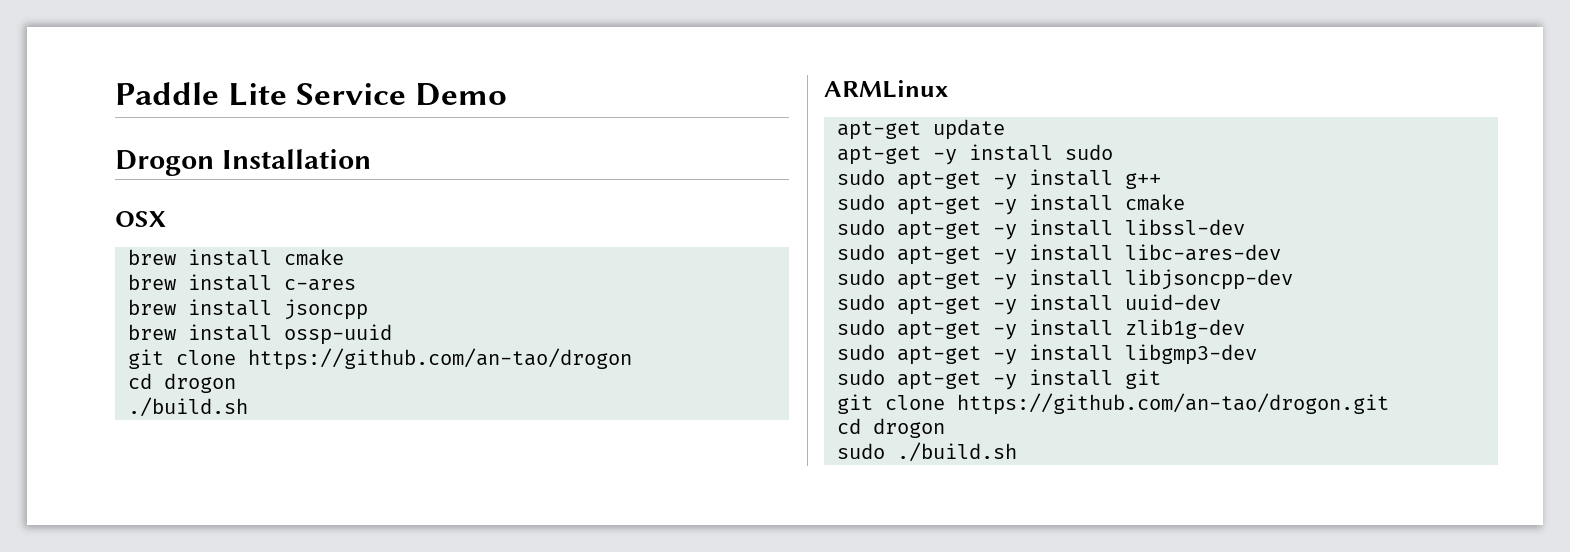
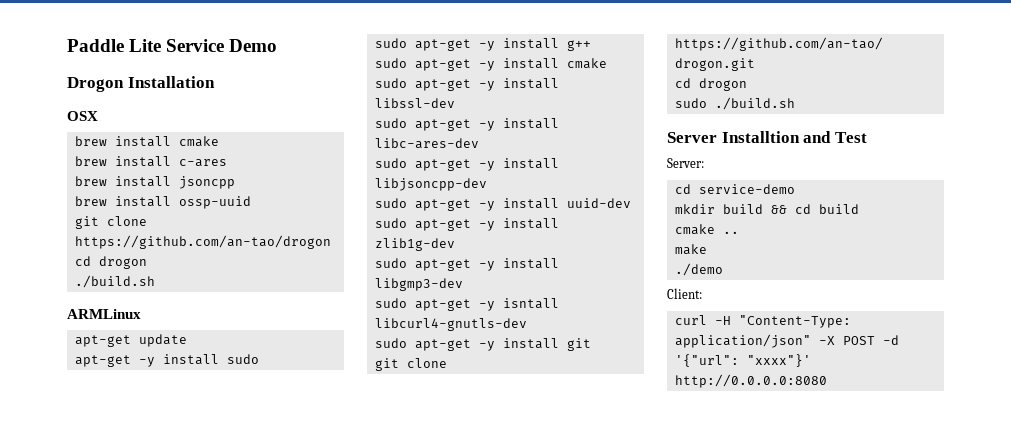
+ sudo apt-get -y isntall libcurl4-gnutls-dev
+ Server Installtion and Test
+ Server:
+ cd service-demo
+ mkdir build && cd build
+ cmake ..
+ make
+ ./demo
+ Client:
+ curl -H "Content-Type: application/json" -X POST -d '{"url": "xxxx"}' http://0.0.0.0:8080

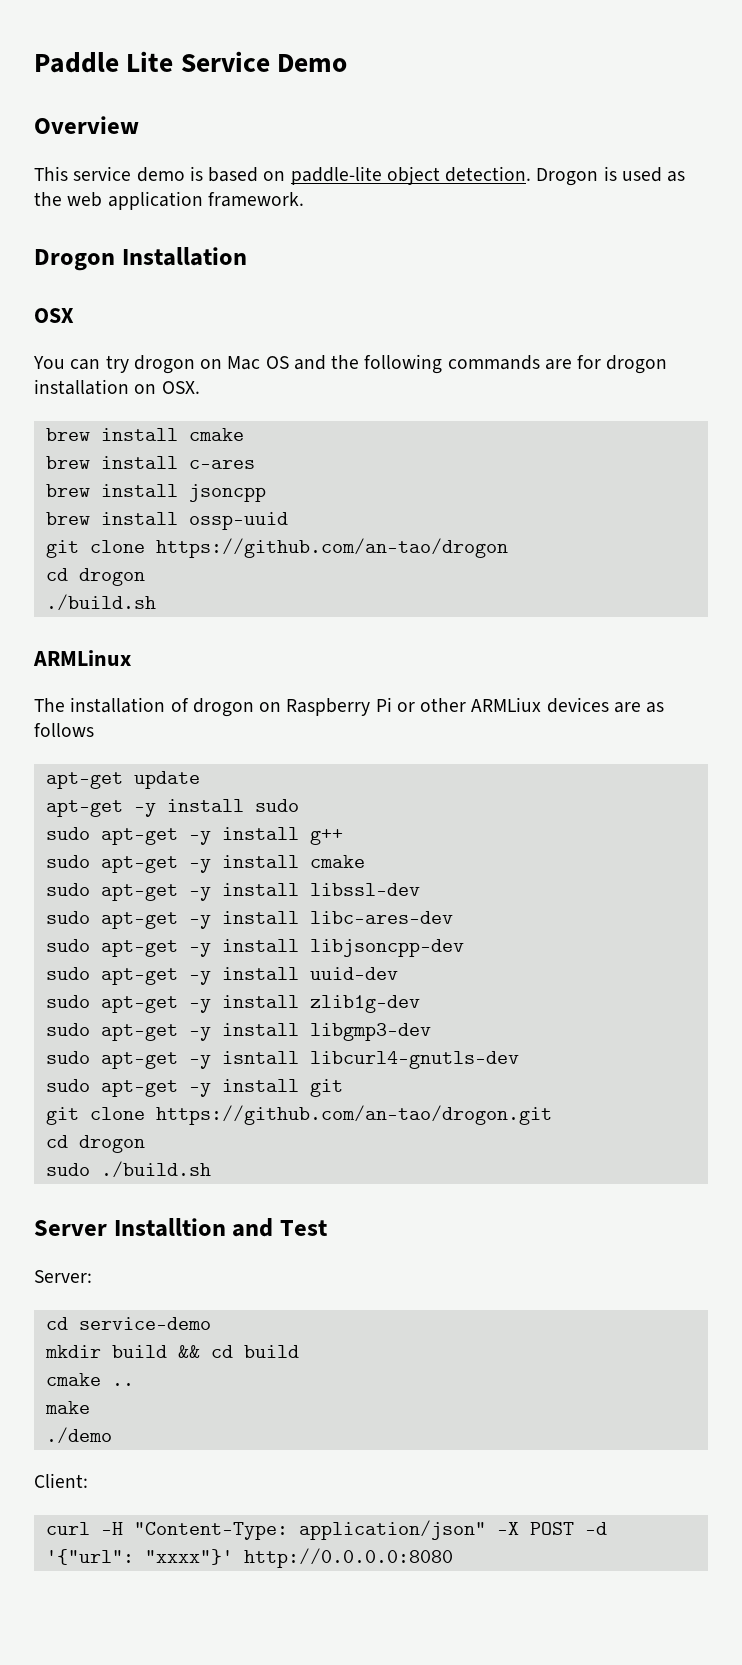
+ Overview
+ This service demo is based on paddle-lite object detection. Drogon is used as the web application framework.
  Drogon Installation
  OSX
+ You can try drogon on Mac OS and the following commands are for drogon installation on OSX.
+ The installation of drogon on Raspberry Pi or other ARMLiux devices are as follows

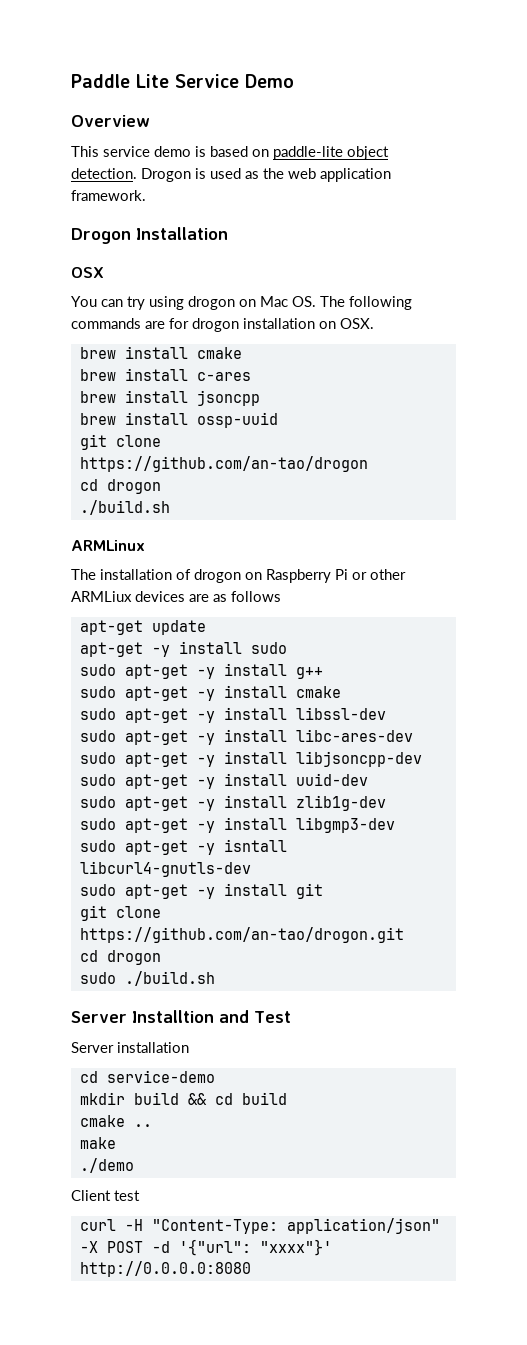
- You can try drogon on Mac OS and the following commands are for drogon installation on OSX.
+ You can try using drogon on Mac OS. The following commands are for drogon installation on OSX.
- Server:
+ Server installation
- Client:
+ Client test

